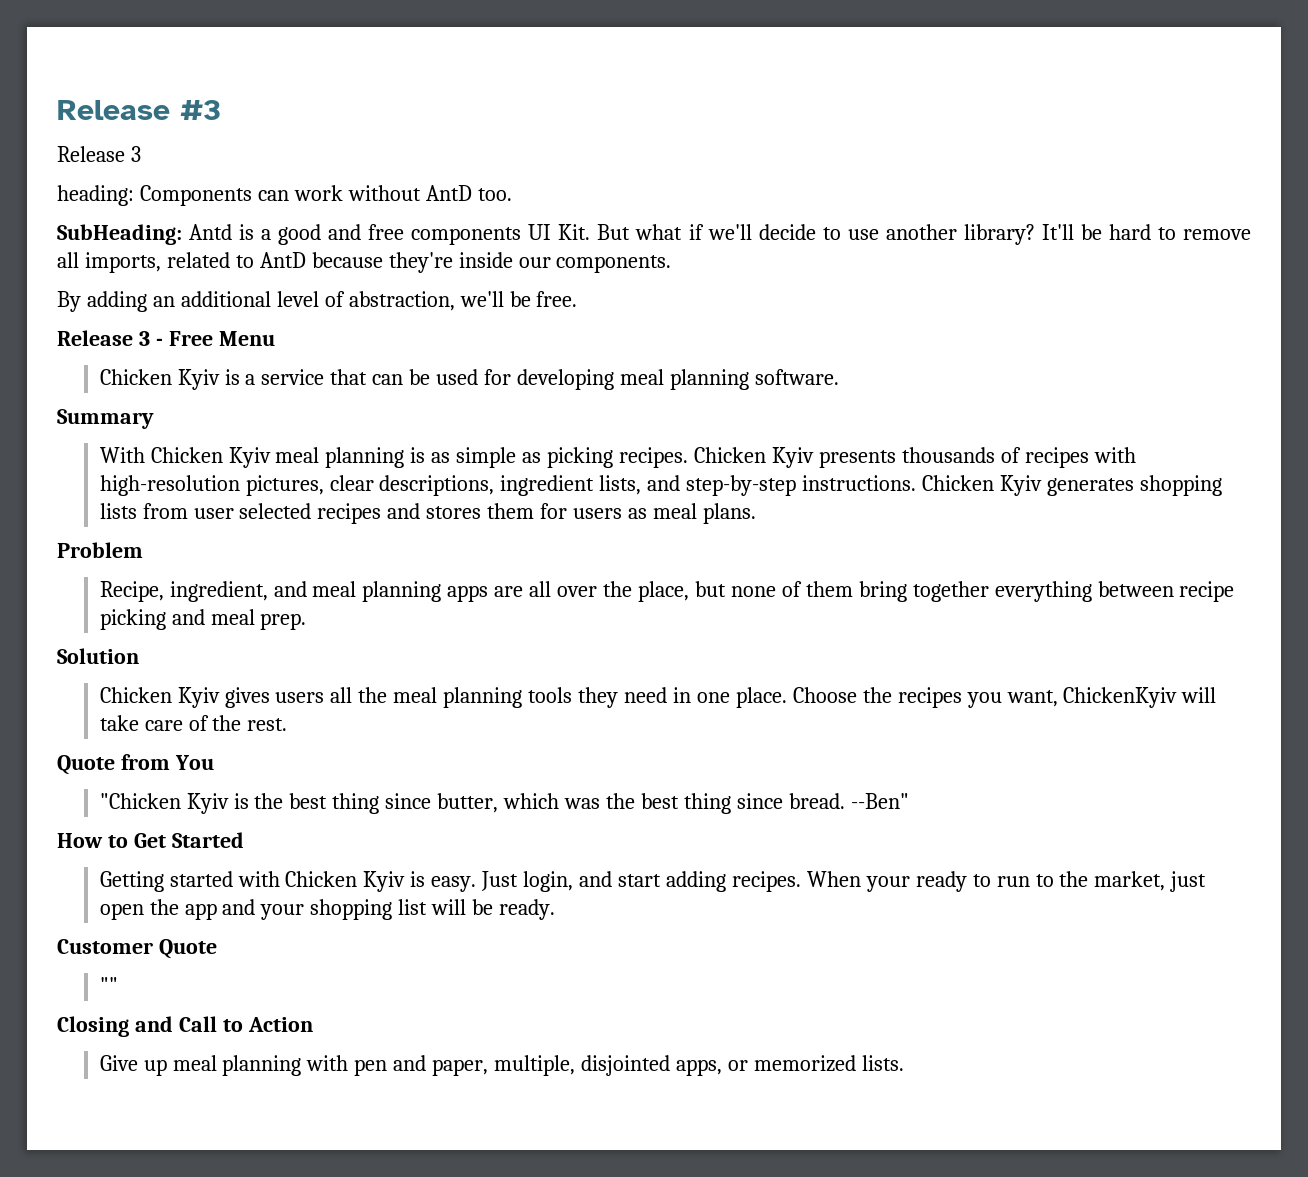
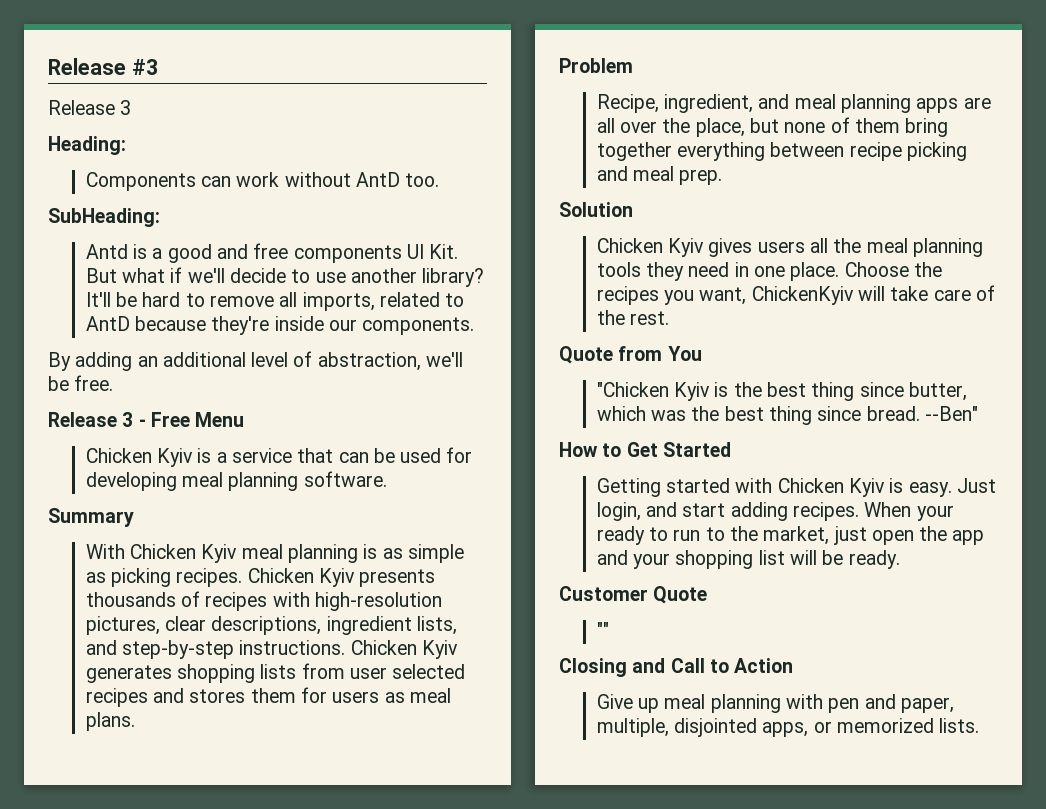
- heading: Components can work without AntD too.
+ Heading:
+ Components can work without AntD too.
- SubHeading: Antd is a good and free components UI Kit. But what if we'll decide to use another library?
+ SubHeading:
+ Antd is a good and free components UI Kit. But what if we'll decide to use another library?

